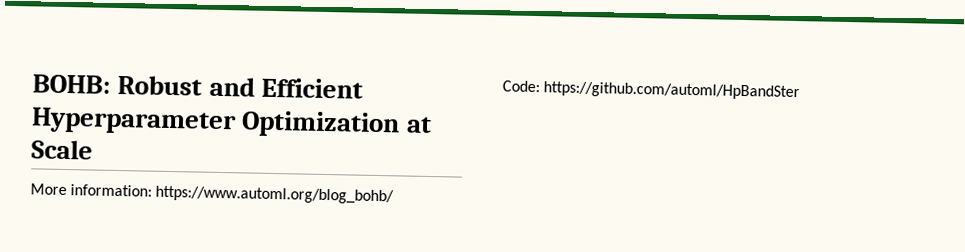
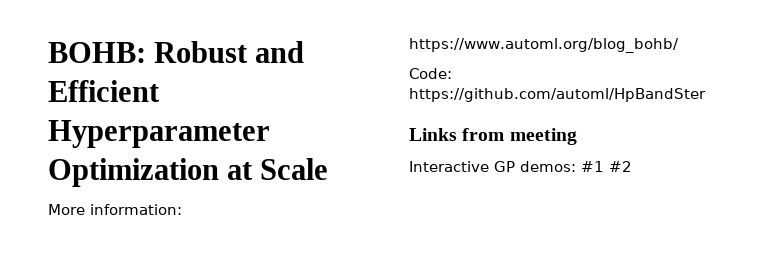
+ Links from meeting
+ Interactive GP demos: #1 #2

